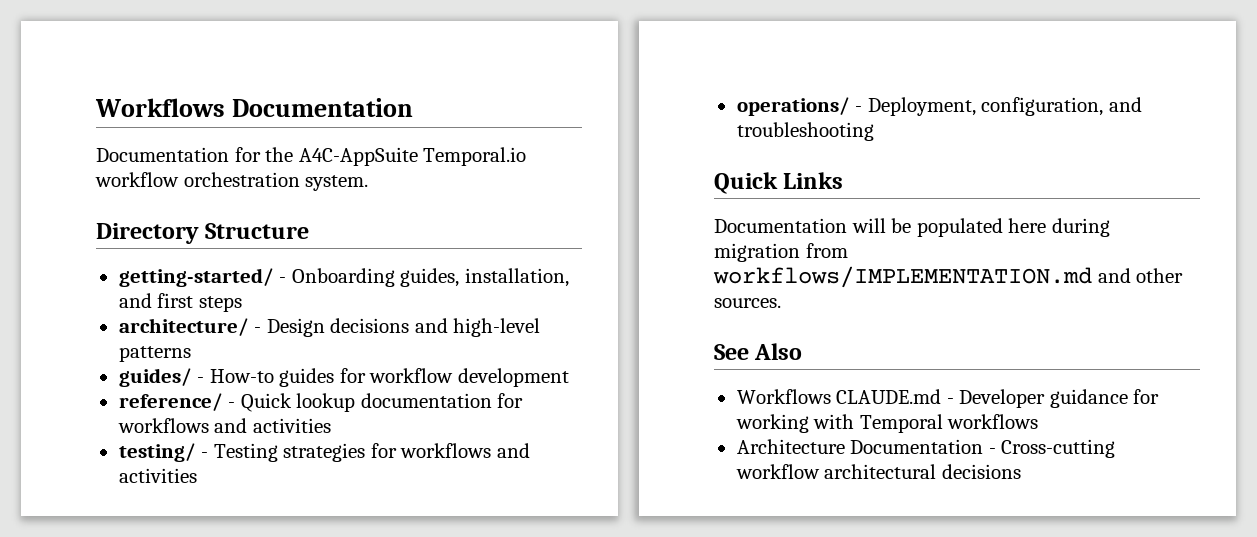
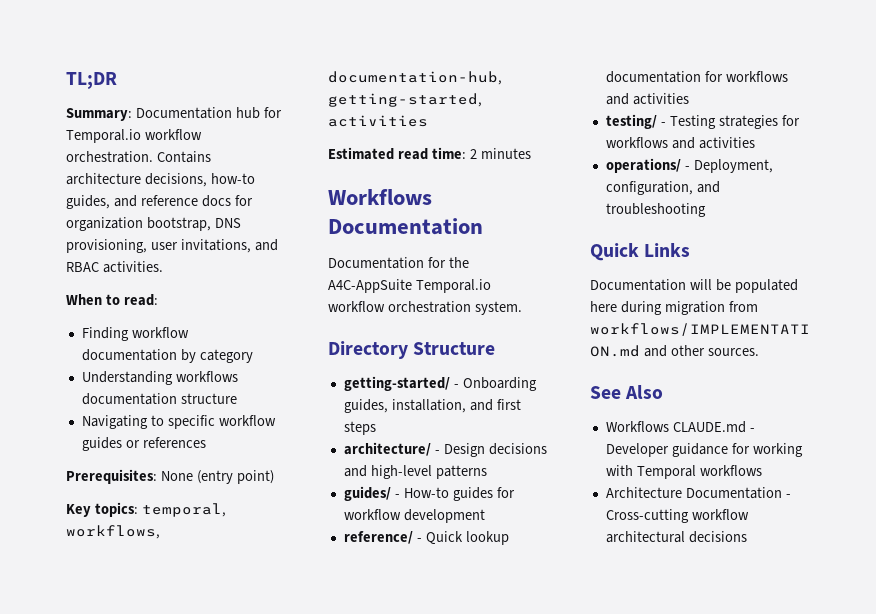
+ TL;DR
+ Summary: Documentation hub for Temporal.io workflow orchestration. Contains architecture decisions, how-to guides, and reference docs for organization bootstrap, DNS provisioning, user invitations, and RBAC activities.
+ When to read:
+ Finding workflow documentation by category
+ Understanding workflows documentation structure
+ Navigating to specific workflow guides or references
+ Prerequisites: None (entry point)
+ Key topics: temporal, workflows, documentation-hub, getting-started, activities
+ Estimated read time: 2 minutes

